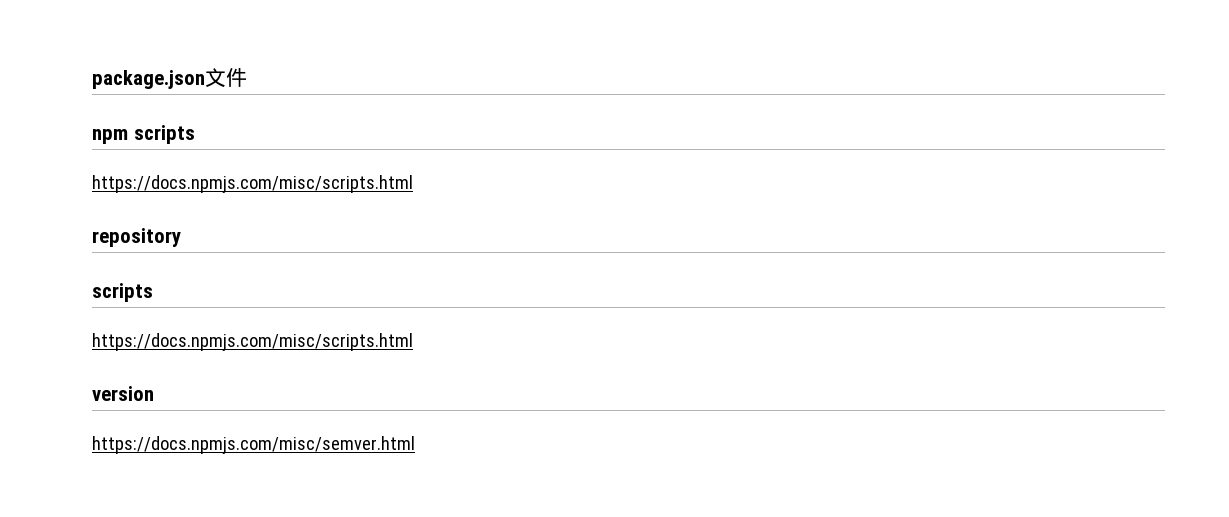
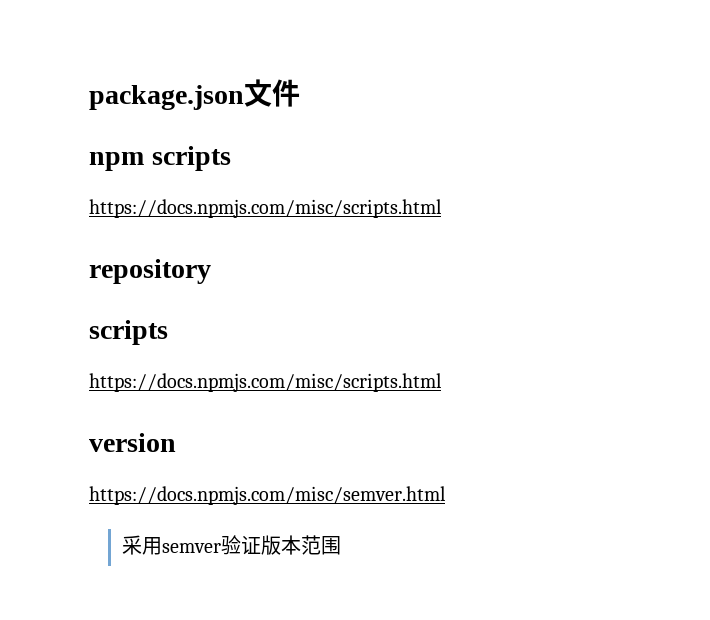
+ 采用semver验证版本范围

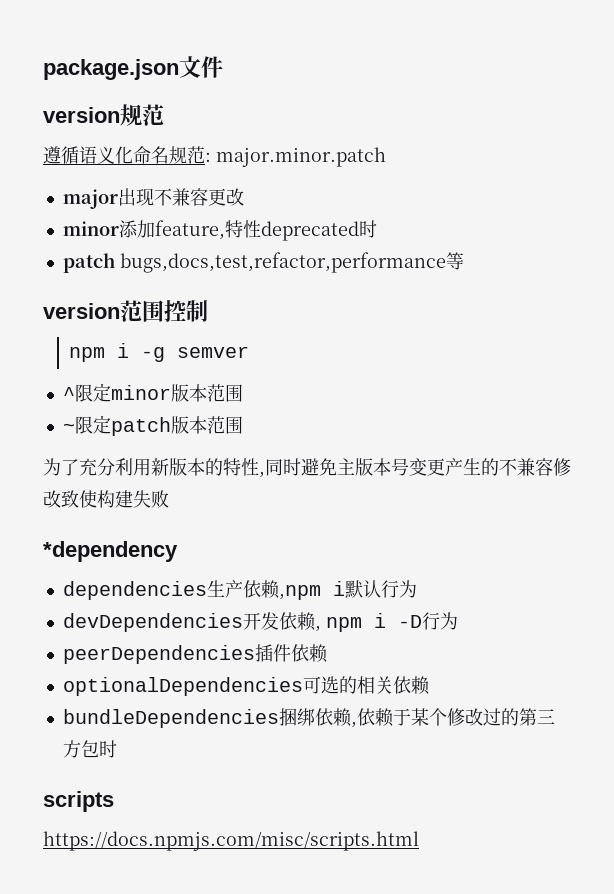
- npm scripts
- https://docs.npmjs.com/misc/scripts.html
- repository
+ version规范
+ 遵循语义化命名规范: major.minor.patch
+ major出现不兼容更改
+ minor添加feature,特性deprecated时
+ patch bugs,docs,test,refactor,performance等
+ version范围控制
+ npm i -g semver
+ ^限定minor版本范围
+ ~限定patch版本范围
+ 为了充分利用新版本的特性,同时避免主版本号变更产生的不兼容修改致使构建失败
+ *dependency
+ dependencies生产依赖,npm i默认行为
+ devDependencies开发依赖, npm i -D行为
+ peerDependencies插件依赖
+ optionalDependencies可选的相关依赖
+ bundleDependencies捆绑依赖,依赖于某个修改过的第三方包时
  scripts
  https://docs.npmjs.com/misc/scripts.html
- version
- https://docs.npmjs.com/misc/semver.html
- 采用semver验证版本范围

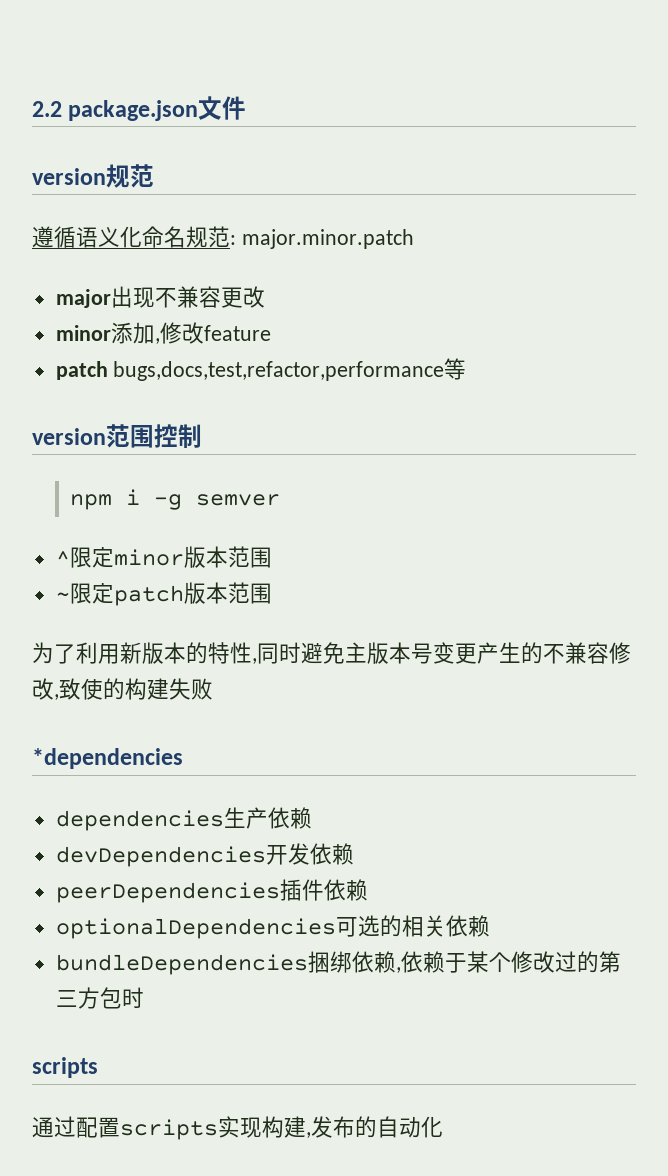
- package.json文件
+ 2.2 package.json文件
- minor添加feature,特性deprecated时
+ minor添加,修改feature
- 为了充分利用新版本的特性,同时避免主版本号变更产生的不兼容修改致使构建失败
+ 为了利用新版本的特性,同时避免主版本号变更产生的不兼容修改,致使的构建失败
- *dependency
+ *dependencies
- dependencies生产依赖,npm i默认行为
+ dependencies生产依赖
- devDependencies开发依赖, npm i -D行为
+ devDependencies开发依赖
- https://docs.npmjs.com/misc/scripts.html
+ 通过配置scripts实现构建,发布的自动化

